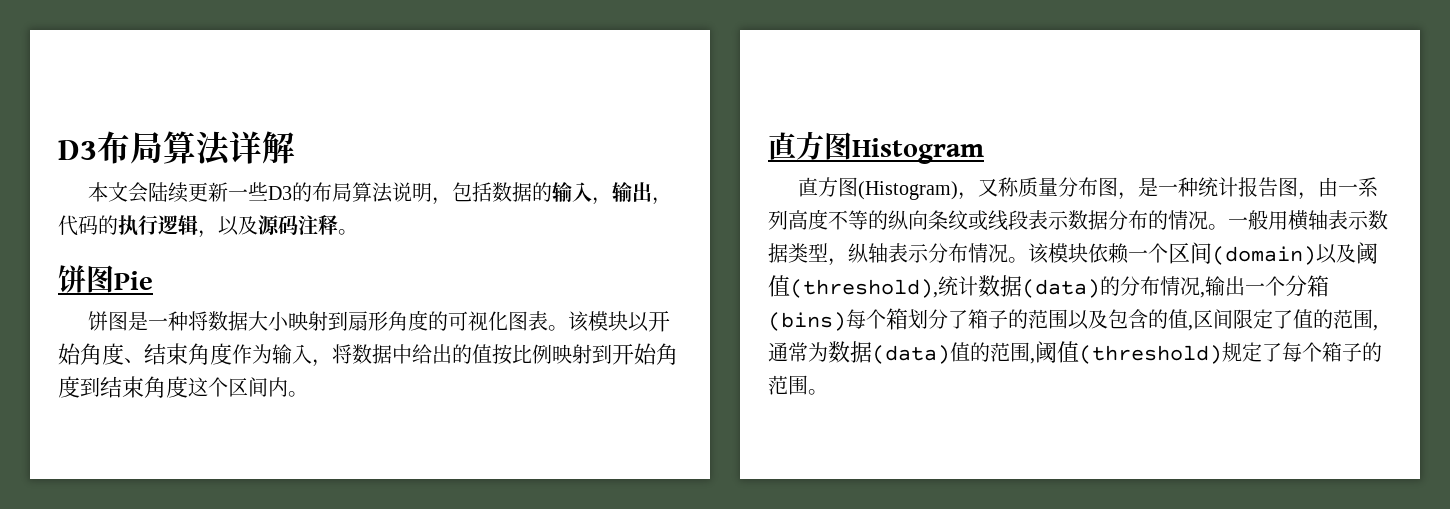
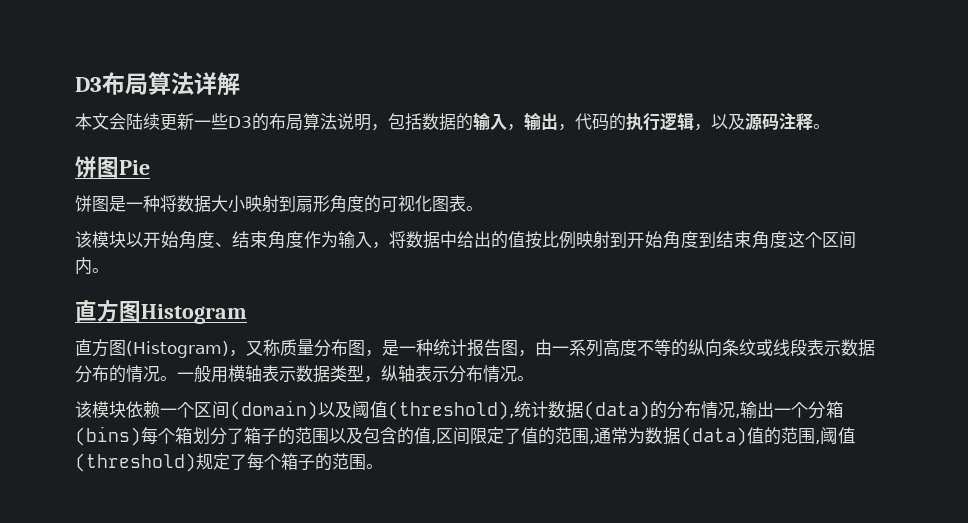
- 饼图是一种将数据大小映射到扇形角度的可视化图表。该模块以开始角度、结束角度作为输入，将数据中给出的值按比例映射到开始角度到结束角度这个区间内。
+ 饼图是一种将数据大小映射到扇形角度的可视化图表。
+ 该模块以开始角度、结束角度作为输入，将数据中给出的值按比例映射到开始角度到结束角度这个区间内。
- 一般用横轴表示数据类型，纵轴表示分布情况。该模块依赖一个区间(domain)以及阈值(threshold),统计数据(data)的分布情况,输出一个分箱(bins)每个箱划分了箱子的范围以及包含的值,区间限定了值的范围,通常为数据(data)值的范围,阈值(threshold)规定了每个箱子的范围。
+ 一般用横轴表示数据类型，纵轴表示分布情况。
+ 该模块依赖一个区间(domain)以及阈值(threshold),统计数据(data)的分布情况,输出一个分箱(bins)每个箱划分了箱子的范围以及包含的值,区间限定了值的范围,通常为数据(data)值的范围,阈值(threshold)规定了每个箱子的范围。

